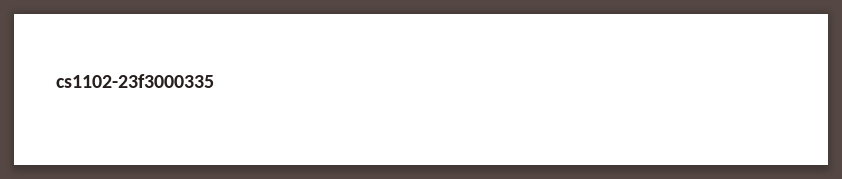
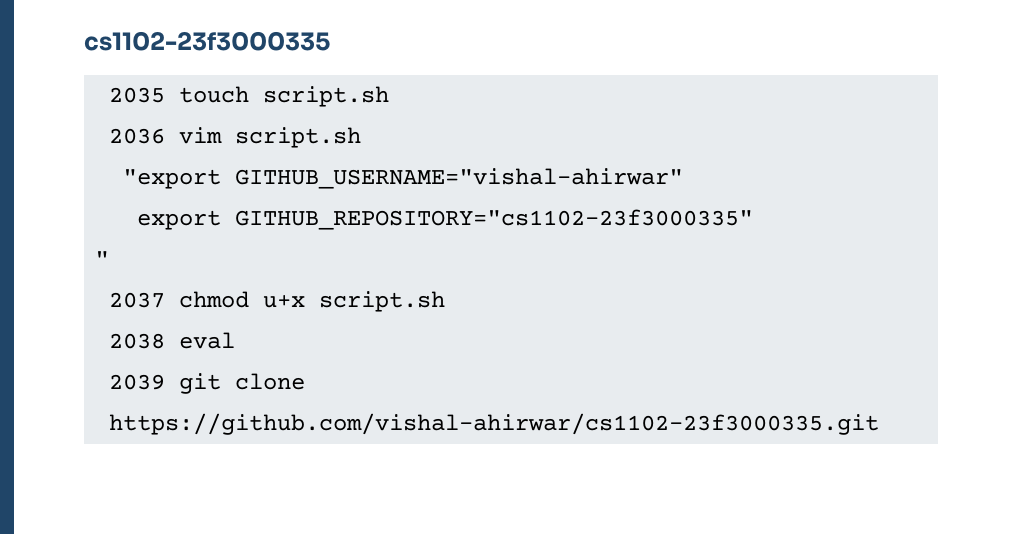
+ 2035 touch script.sh
+ 2036 vim script.sh
+ "export GITHUB_USERNAME="vishal-ahirwar"
+ export GITHUB_REPOSITORY="cs1102-23f3000335"
+ "
+ 2037 chmod u+x script.sh
+ 2038 eval
+ 2039 git clone https://github.com/vishal-ahirwar/cs1102-23f3000335.git

